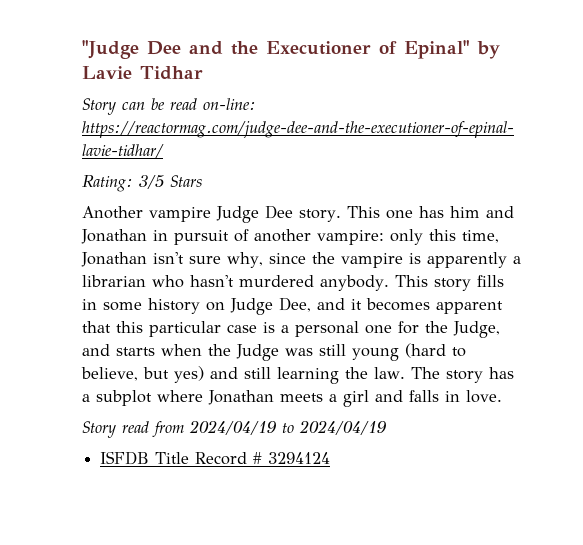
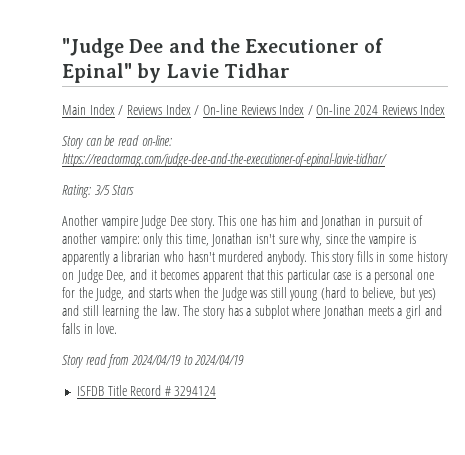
+ Main Index / Reviews Index / On-line Reviews Index / On-line 2024 Reviews Index

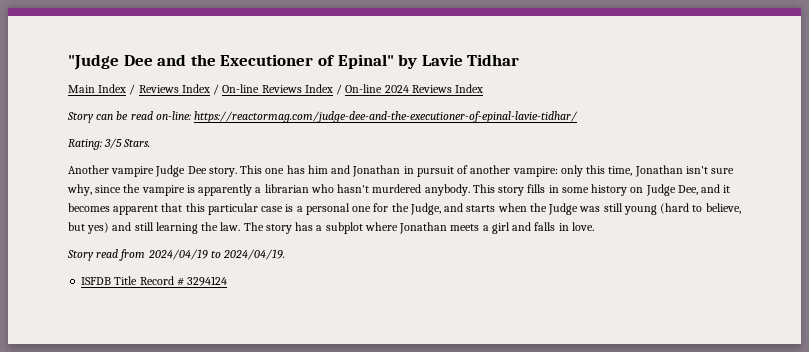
- Rating: 3/5 Stars
+ Rating: 3/5 Stars.
- Story read from 2024/04/19 to 2024/04/19
+ Story read from 2024/04/19 to 2024/04/19.

